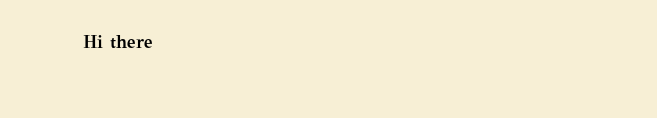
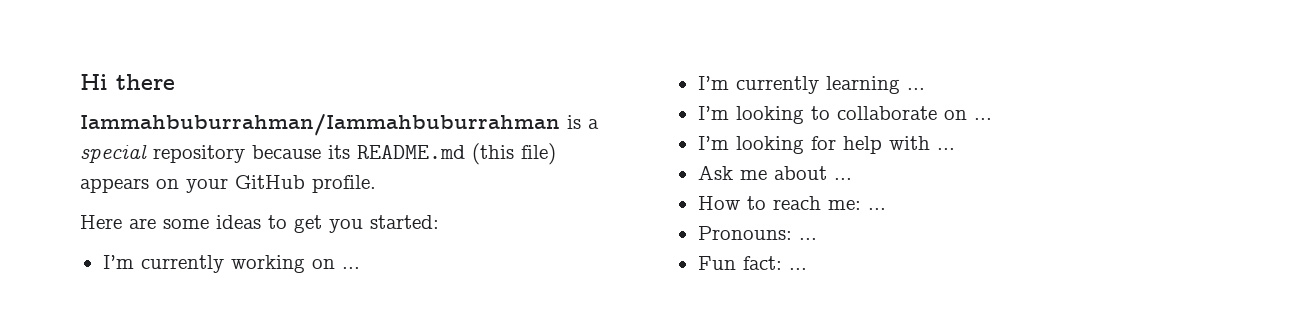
+ Iammahbuburrahman/Iammahbuburrahman is a special repository because its README.md (this file) appears on your GitHub profile.
+ Here are some ideas to get you started:
+ I’m currently working on ...
+ I’m currently learning ...
+ I’m looking to collaborate on ...
+ I’m looking for help with ...
+ Ask me about ...
+ How to reach me: ...
+ Pronouns: ...
+ Fun fact: ...

